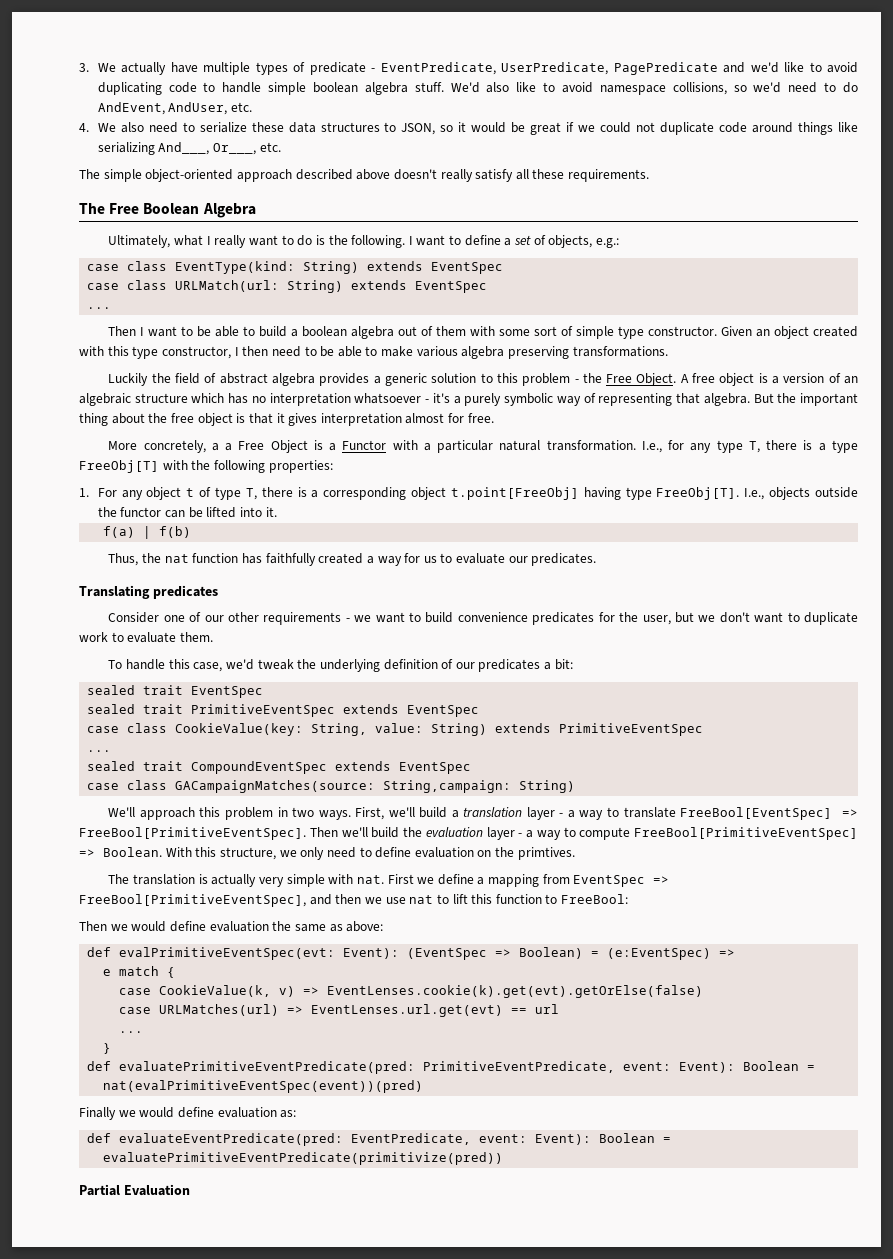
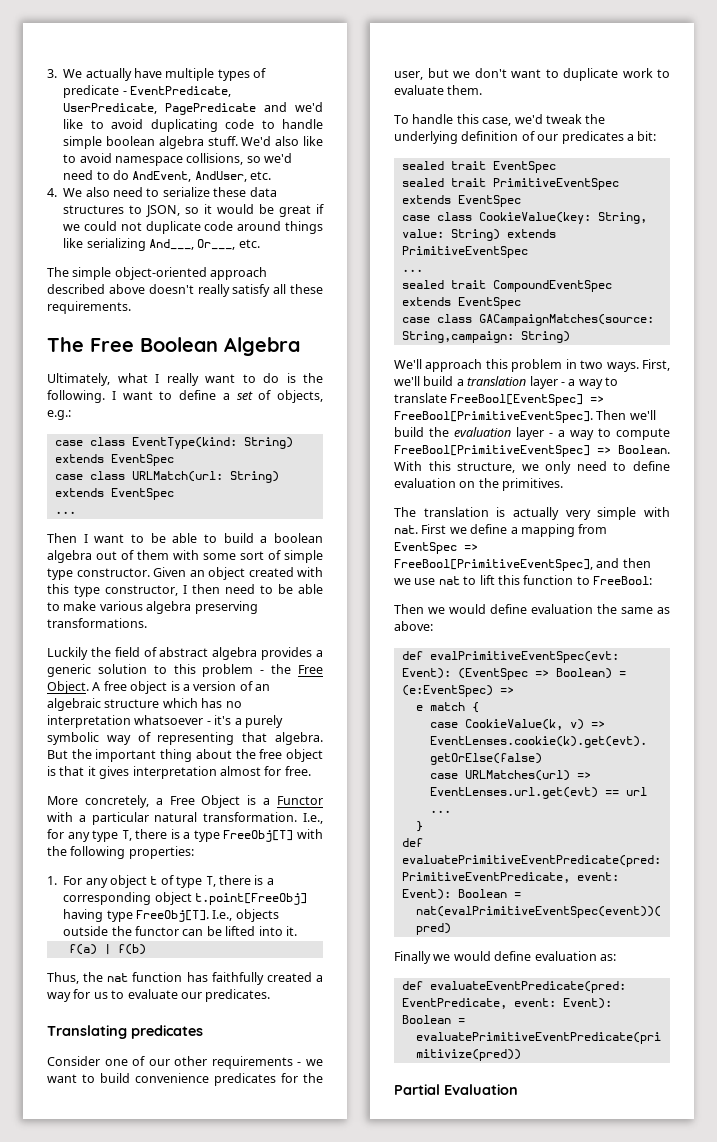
- More concretely, a a Free Object is a Functor with a particular natural transformation.
+ More concretely, a Free Object is a Functor with a particular natural transformation.
- With this structure, we only need to define evaluation on the primtives.
+ With this structure, we only need to define evaluation on the primitives.

